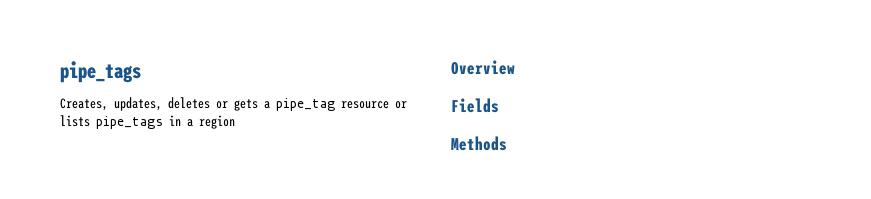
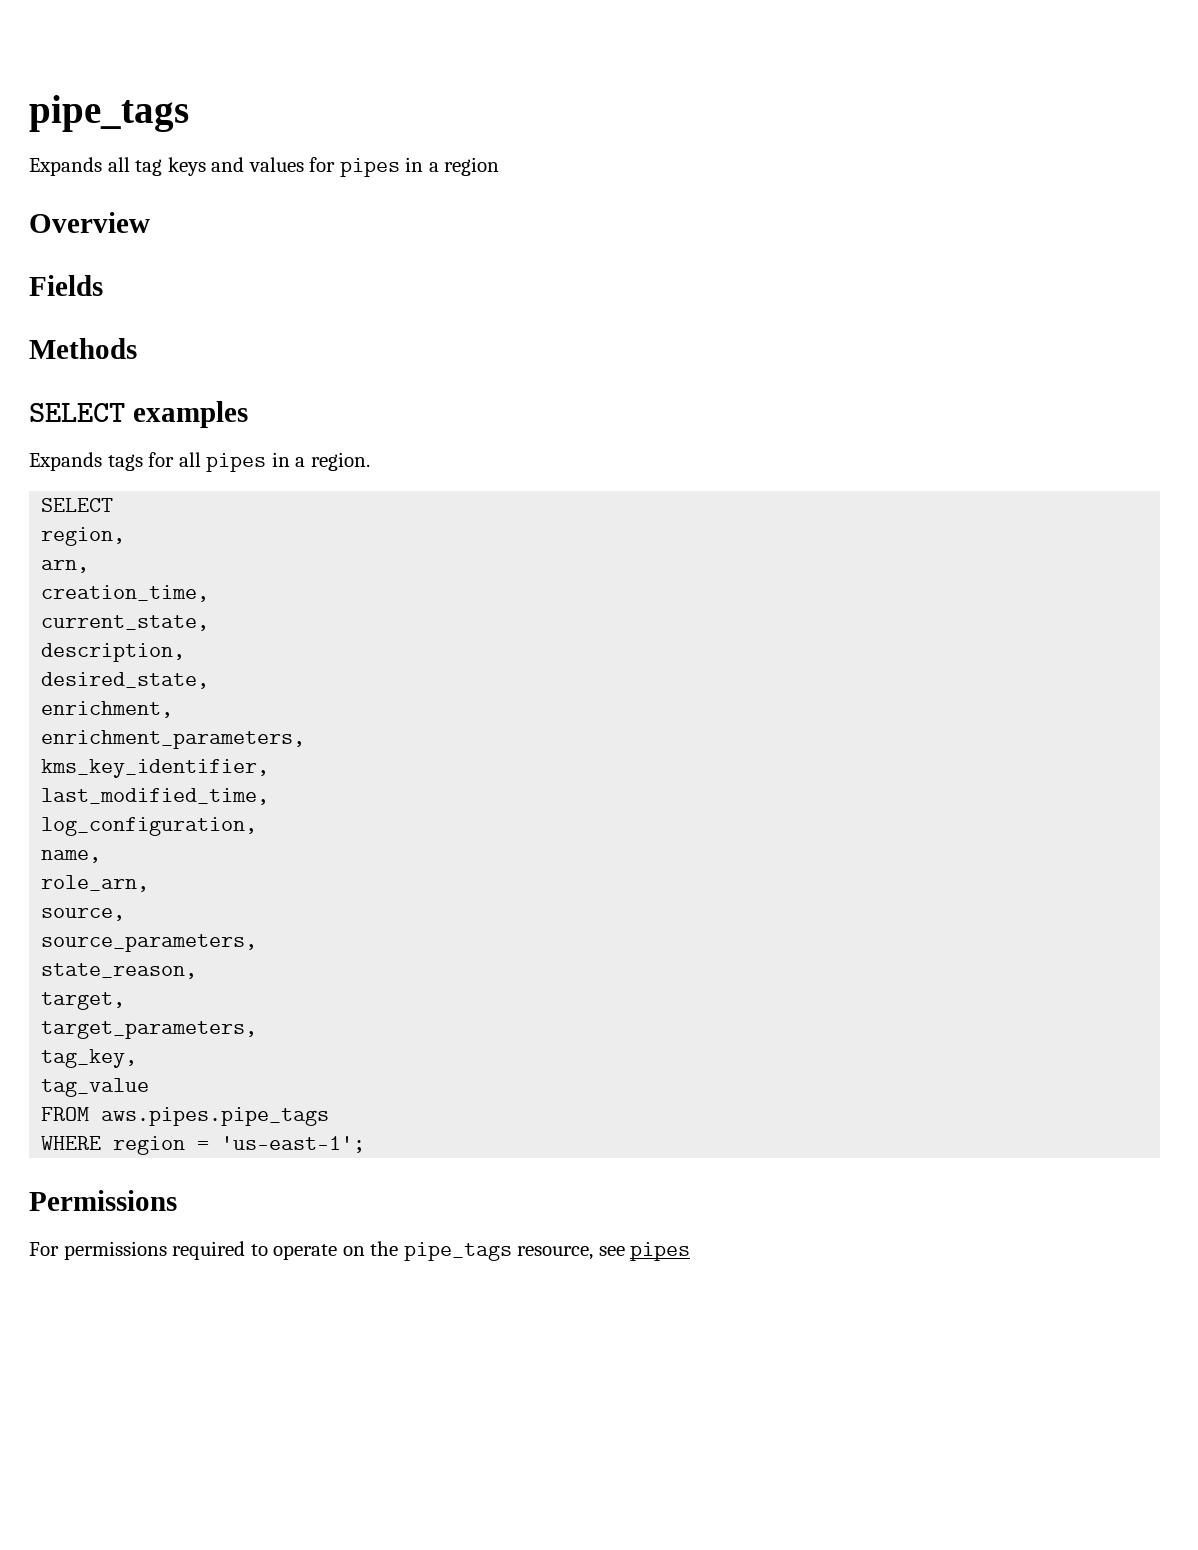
- Creates, updates, deletes or gets a pipe_tag resource or lists pipe_tags in a region
+ Expands all tag keys and values for pipes in a region
+ SELECT examples
+ Expands tags for all pipes in a region.
+ SELECT
+ region,
+ arn,
+ creation_time,
+ current_state,
+ description,
+ desired_state,
+ enrichment,
+ enrichment_parameters,
+ kms_key_identifier,
+ last_modified_time,
+ log_configuration,
+ name,
+ role_arn,
+ source,
+ source_parameters,
+ state_reason,
+ target,
+ target_parameters,
+ tag_key,
+ tag_value
+ FROM aws.pipes.pipe_tags
+ WHERE region = 'us-east-1';
+ Permissions
+ For permissions required to operate on the pipe_tags resource, see pipes

